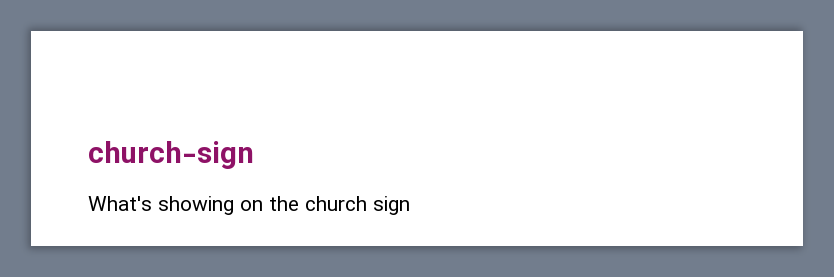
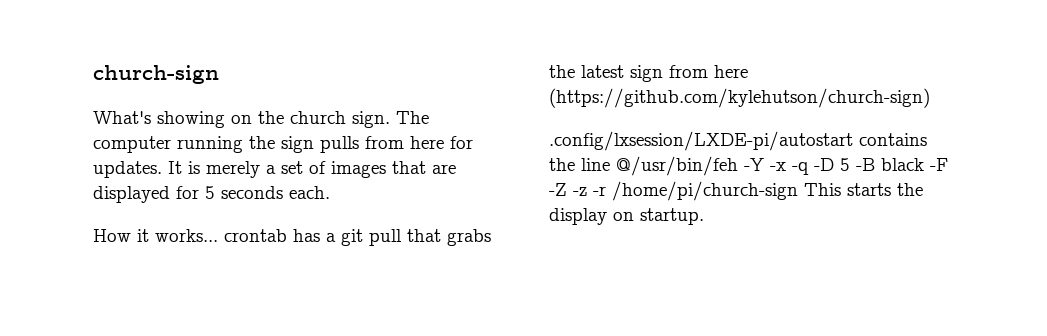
- What's showing on the church sign
+ What's showing on the church sign. The computer running the sign pulls from here for updates. It is merely a set of images that are displayed for 5 seconds each.
+ How it works... crontab has a git pull that grabs the latest sign from here (https://github.com/kylehutson/church-sign)
+ .config/lxsession/LXDE-pi/autostart contains the line @/usr/bin/feh -Y -x -q -D 5 -B black -F -Z -z -r /home/pi/church-sign This starts the display on startup.

